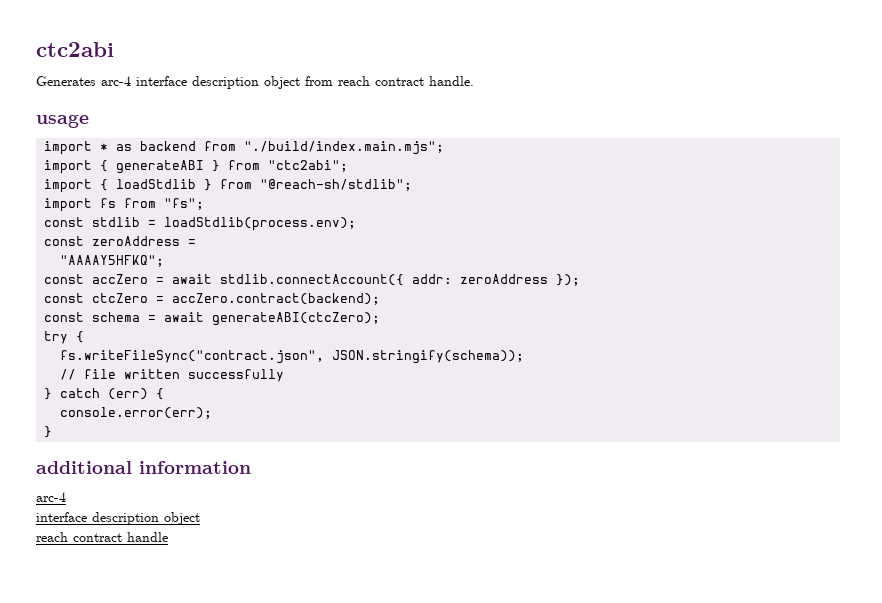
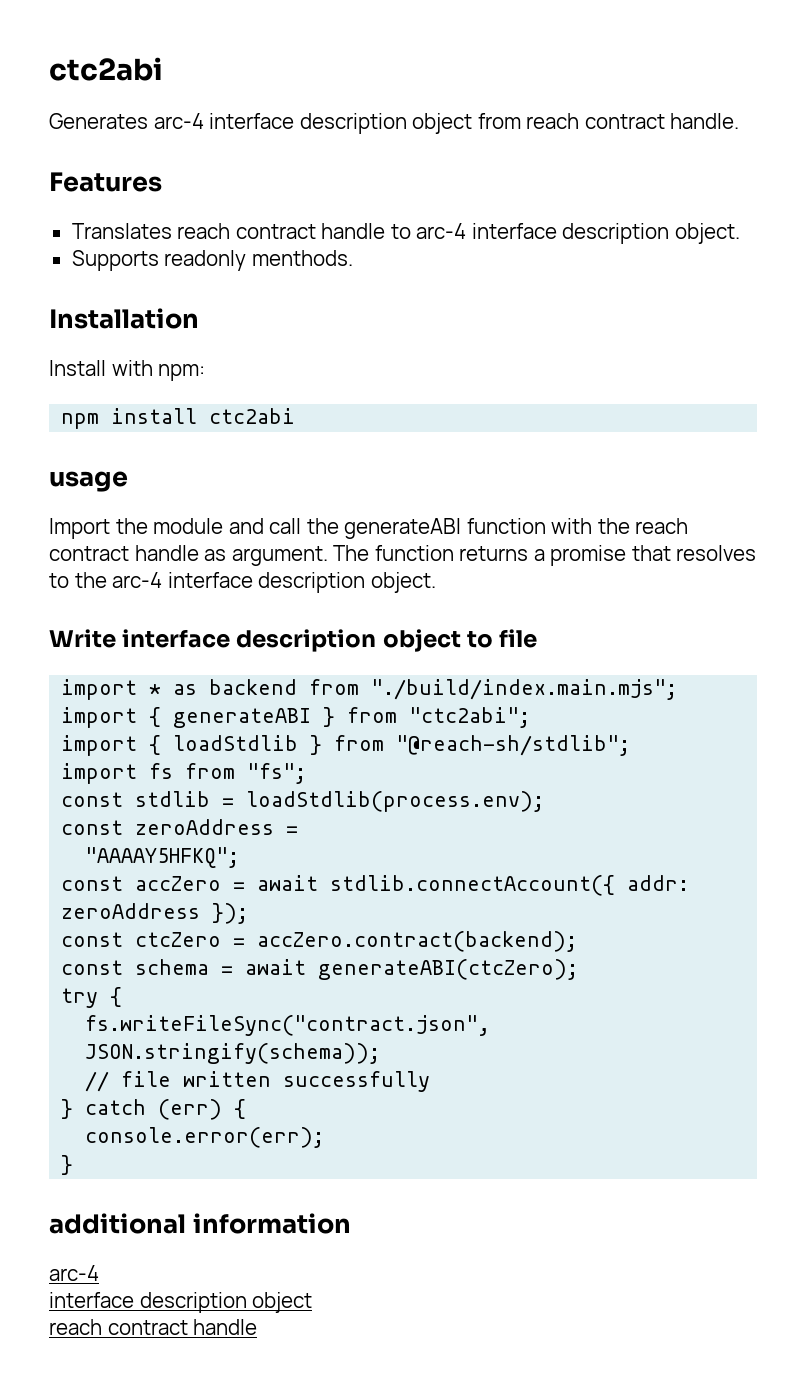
+ Features
+ Translates reach contract handle to arc-4 interface description object.
+ Supports readonly menthods.
+ Installation
+ Install with npm:
+ npm install ctc2abi
  usage
+ Import the module and call the generateABI function with the reach contract handle as argument. The function returns a promise that resolves to the arc-4 interface description object.
+ Write interface description object to file

